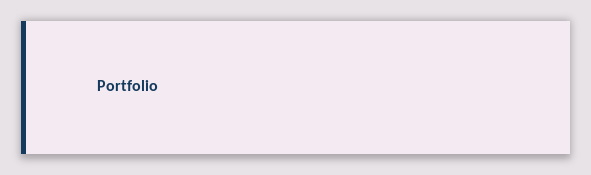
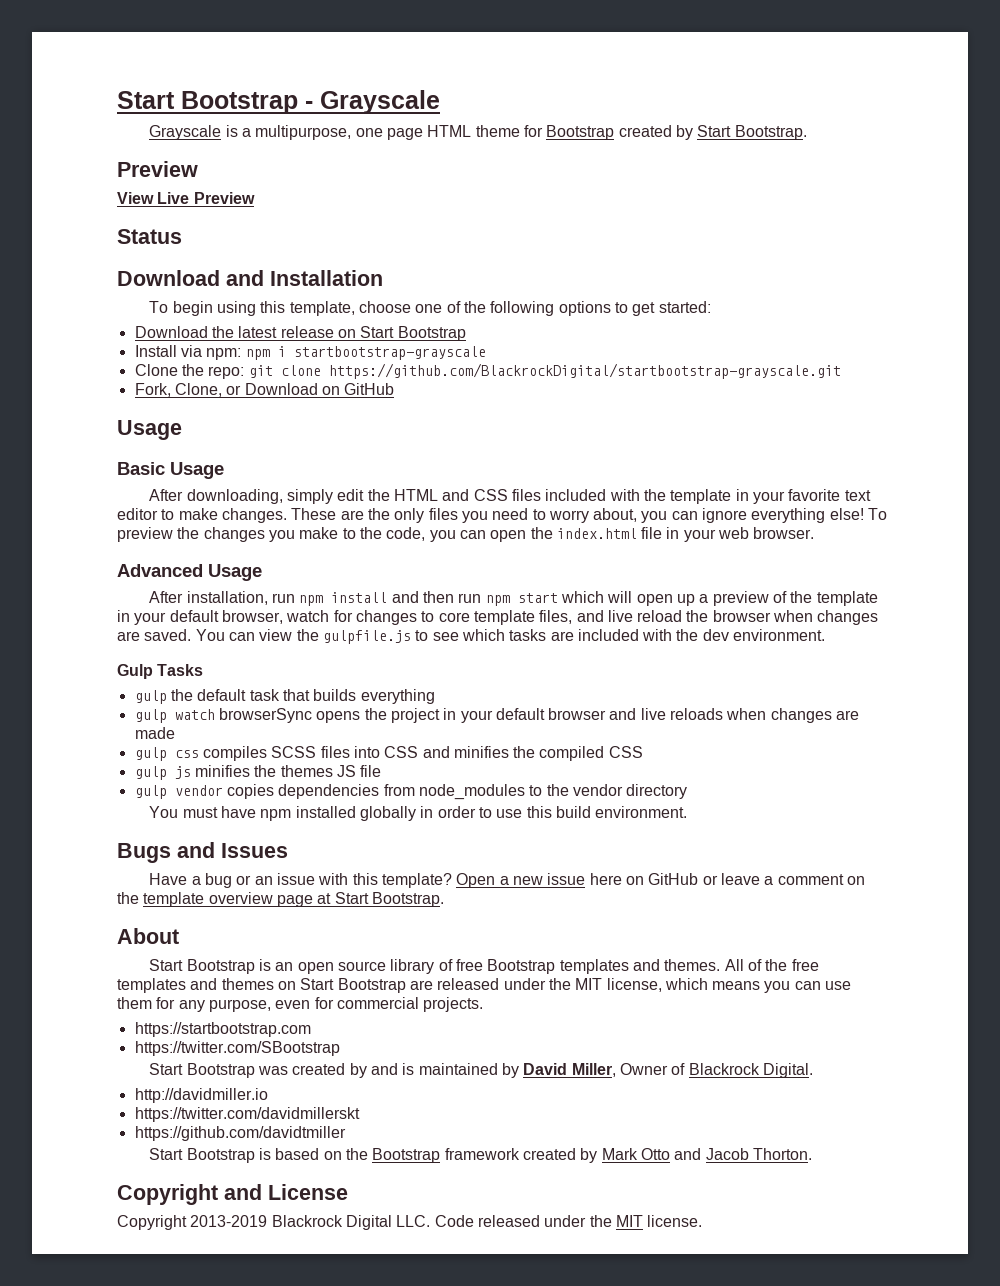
- Portfolio
+ Start Bootstrap - Grayscale
+ Grayscale is a multipurpose, one page HTML theme for Bootstrap created by Start Bootstrap.
+ Preview
+ View Live Preview
+ Status
+ Download and Installation
+ To begin using this template, choose one of the following options to get started:
+ Download the latest release on Start Bootstrap
+ Install via npm: npm i startbootstrap-grayscale
+ Clone the repo: git clone https://github.com/BlackrockDigital/startbootstrap-grayscale.git
+ Fork, Clone, or Download on GitHub
+ Usage
+ Basic Usage
+ After downloading, simply edit the HTML and CSS files included with the template in your favorite text editor to make changes. These are the only files you need to worry about, you can ignore everything else! To preview the changes you make to the code, you can open the index.html file in your web browser.
+ Advanced Usage
+ After installation, run npm install and then run npm start which will open up a preview of the template in your default browser, watch for changes to core template files, and live reload the browser when changes are saved. You can view the gulpfile.js to see which tasks are included with the dev environment.
+ Gulp Tasks
+ gulp the default task that builds everything
+ gulp watch browserSync opens the project in your default browser and live reloads when changes are made
+ gulp css compiles SCSS files into CSS and minifies the compiled CSS
+ gulp js minifies the themes JS file
+ gulp vendor copies dependencies from node_modules to the vendor directory
+ You must have npm installed globally in order to use this build environment.
+ Bugs and Issues
+ Have a bug or an issue with this template? Open a new issue here on GitHub or leave a comment on the template overview page at Start Bootstrap.
+ About
+ Start Bootstrap is an open source library of free Bootstrap templates and themes. All of the free templates and themes on Start Bootstrap are released under the MIT license, which means you can use them for any purpose, even for commercial projects.
+ https://startbootstrap.com
+ https://twitter.com/SBootstrap
+ Start Bootstrap was created by and is maintained by David Miller, Owner of Blackrock Digital.
+ http://davidmiller.io
+ https://twitter.com/davidmillerskt
+ https://github.com/davidtmiller
+ Start Bootstrap is based on the Bootstrap framework created by Mark Otto and Jacob Thorton.
+ Copyright and License
+ Copyright 2013-2019 Blackrock Digital LLC. Code released under the MIT license.

